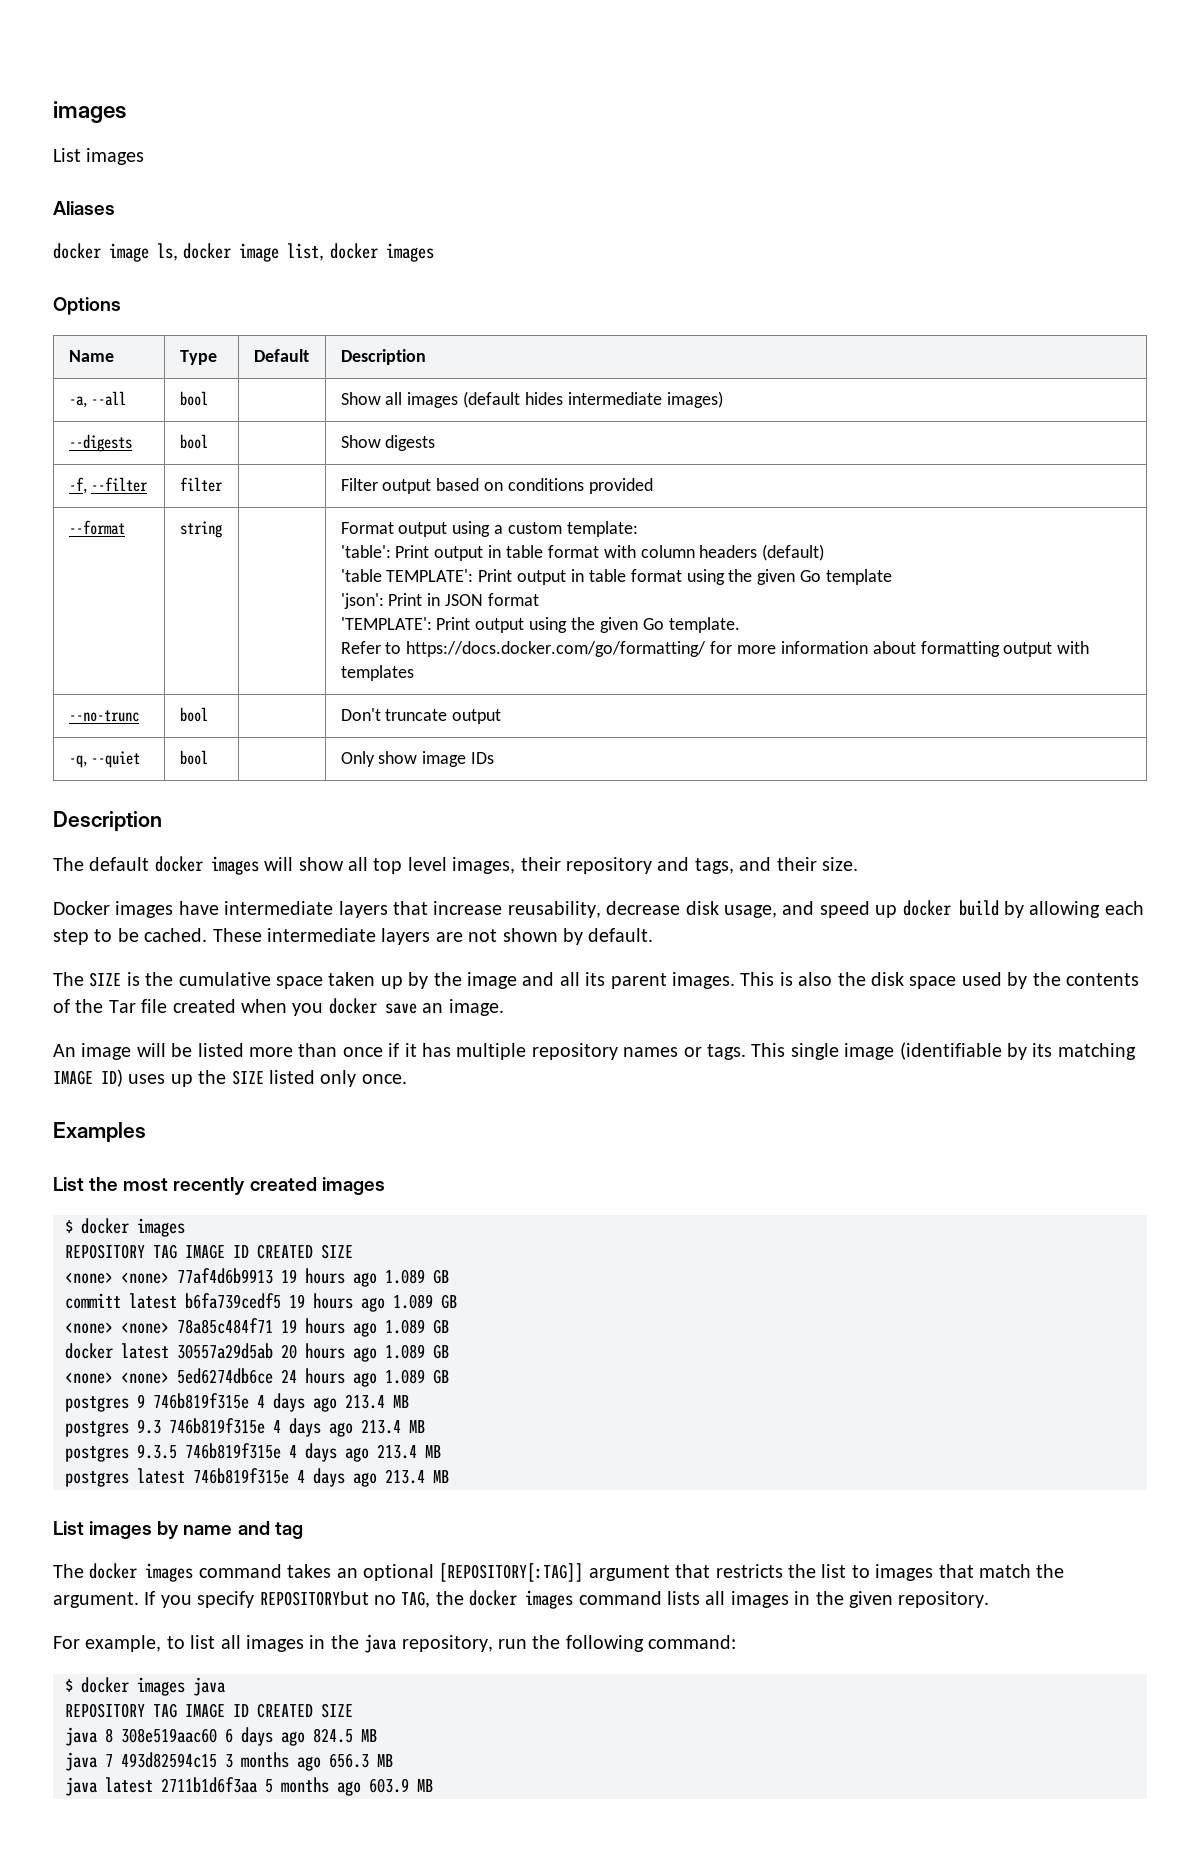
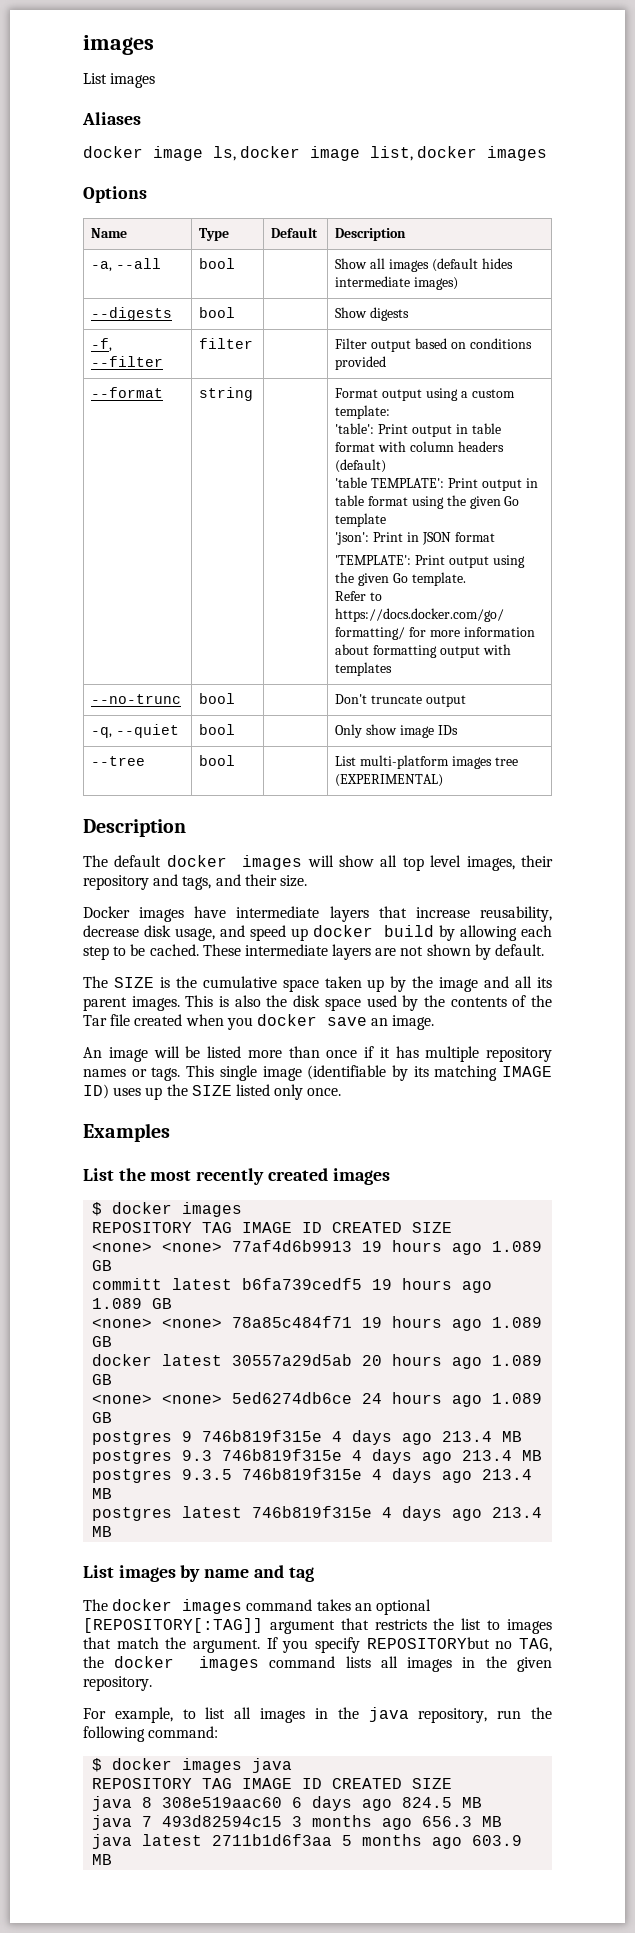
+ --tree | bool | | List multi-platform images tree (EXPERIMENTAL)

